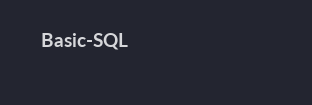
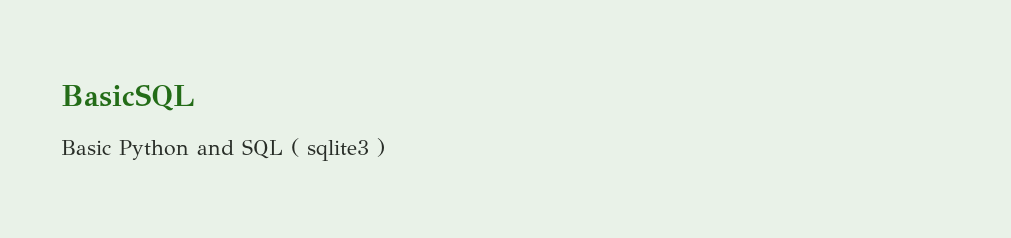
- Basic-SQL
+ BasicSQL
+ Basic Python and SQL ( sqlite3 )

